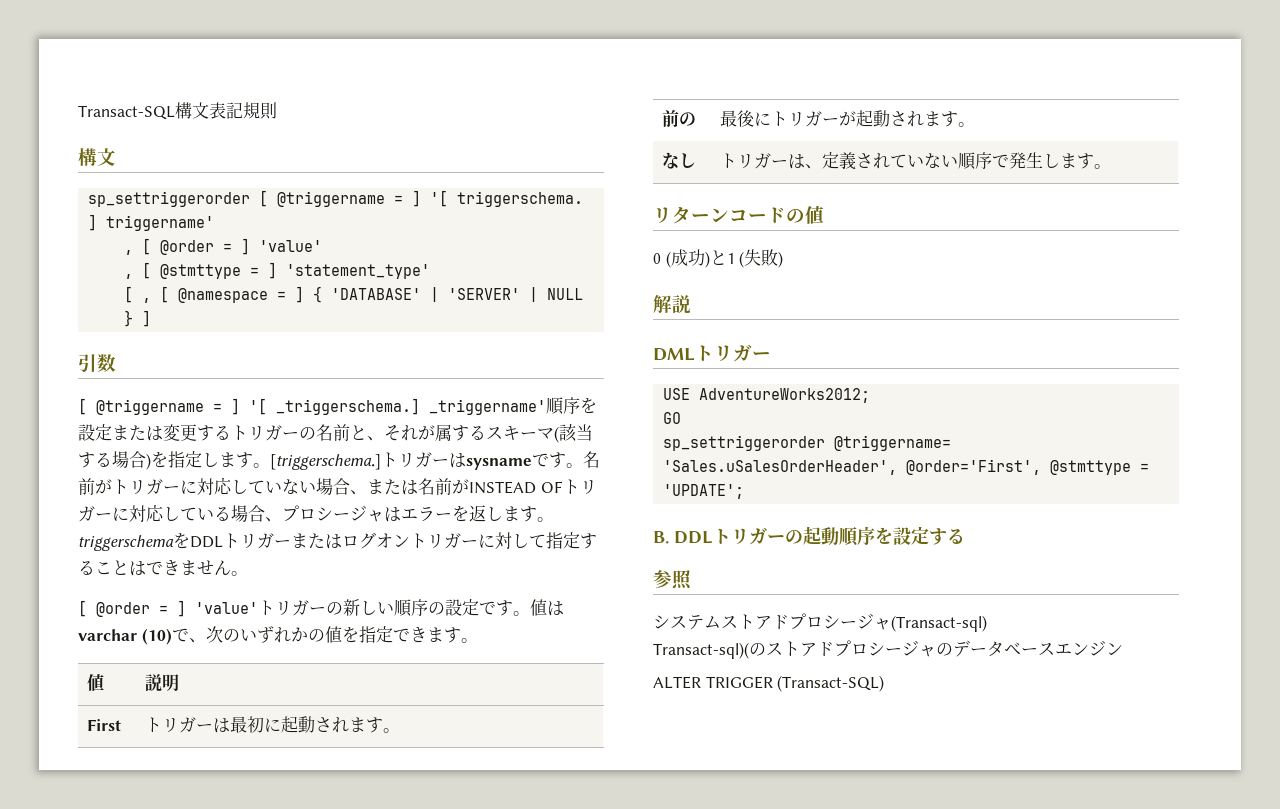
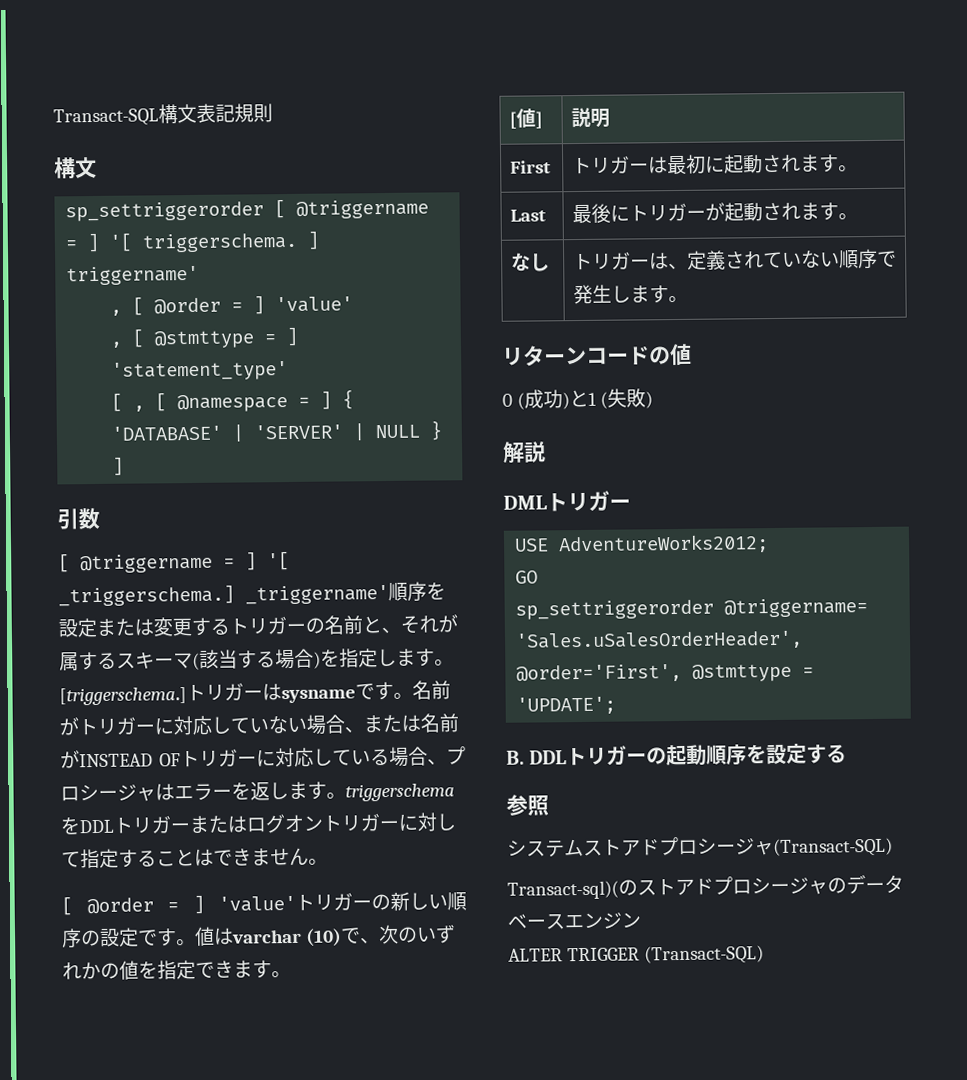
- 値 | 説明
+ [値] | 説明
- 前の | 最後にトリガーが起動されます。
+ Last | 最後にトリガーが起動されます。
- システムストアドプロシージャ(Transact-sql)
+ システムストアドプロシージャ(Transact-SQL)

